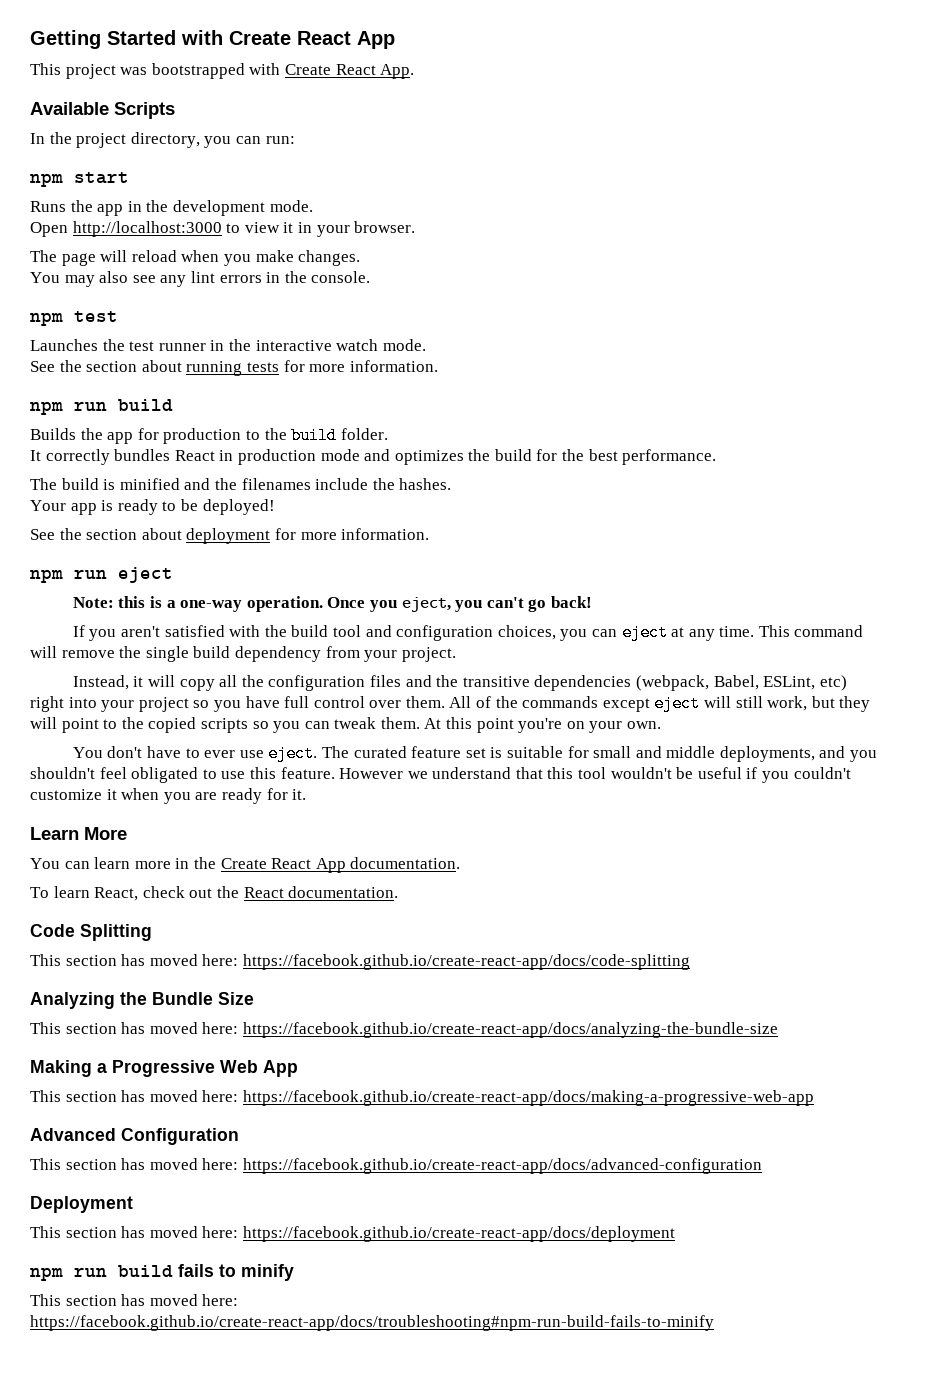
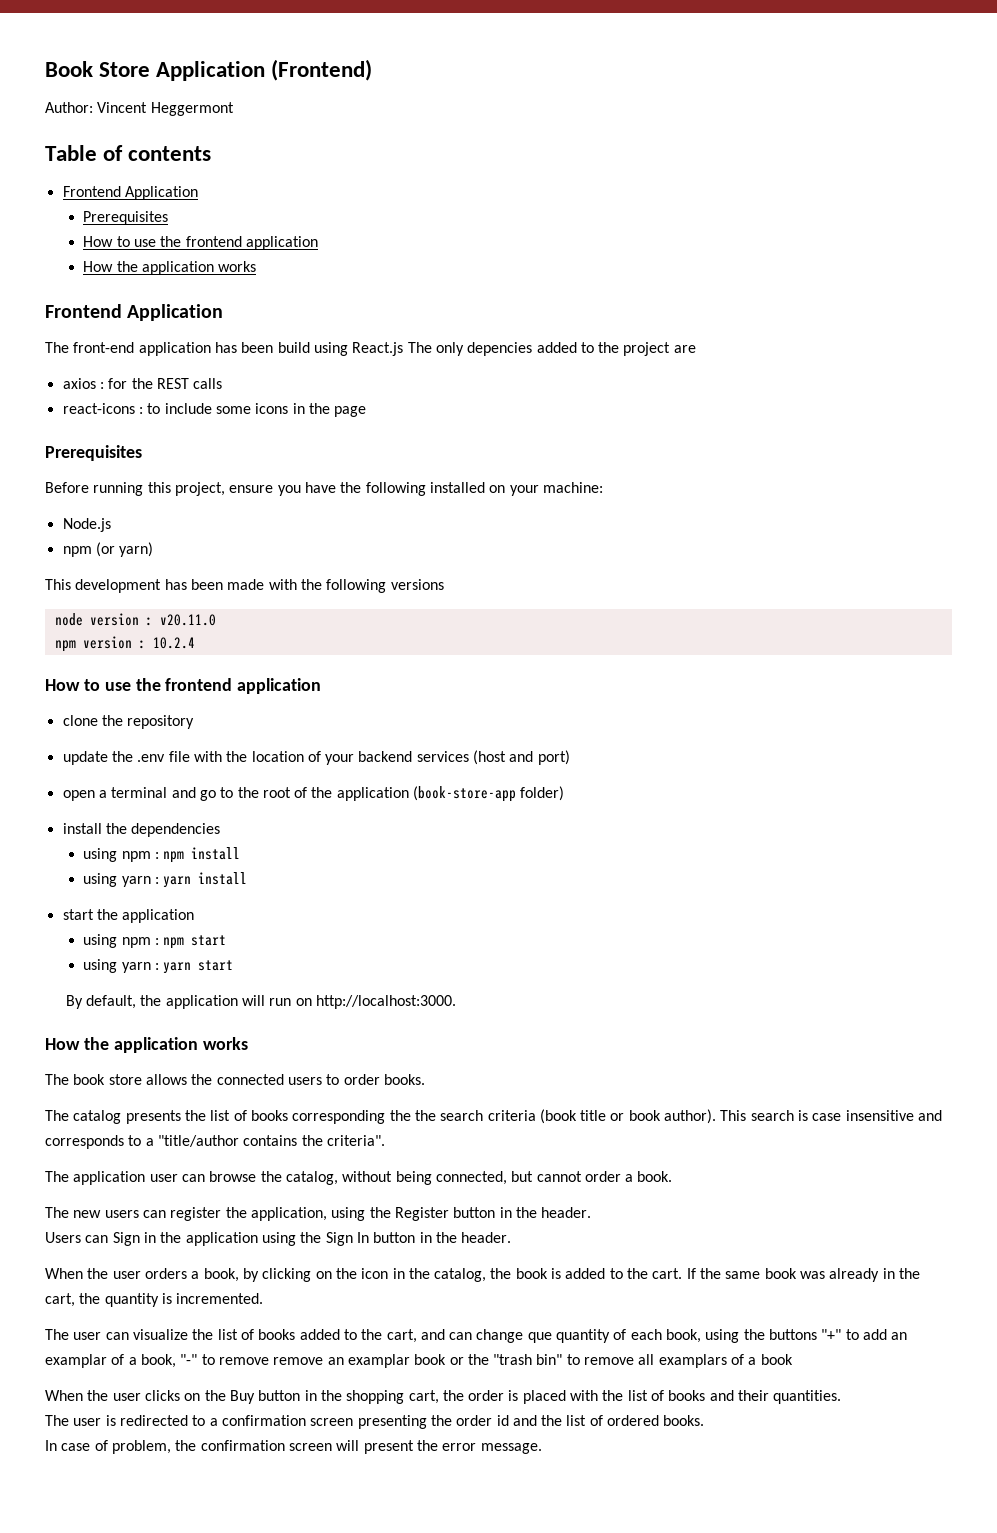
- Getting Started with Create React App
- This project was bootstrapped with Create React App.
- Available Scripts
- In the project directory, you can run:
- npm start
- Runs the app in the development mode.
- Open http://localhost:3000 to view it in your browser.
- The page will reload when you make changes.
- You may also see any lint errors in the console.
- npm test
- Launches the test runner in the interactive watch mode.
- See the section about running tests for more information.
- npm run build
- Builds the app for production to the build folder.
- It correctly bundles React in production mode and optimizes the build for the best performance.
- The build is minified and the filenames include the hashes.
- Your app is ready to be deployed!
- See the section about deployment for more information.
- npm run eject
- Note: this is a one-way operation. Once you eject, you can't go back!
- If you aren't satisfied with the build tool and configuration choices, you can eject at any time. This command will remove the single build dependency from your project.
- Instead, it will copy all the configuration files and the transitive dependencies (webpack, Babel, ESLint, etc) right into your project so you have full control over them. All of the commands except eject will still work, but they will point to the copied scripts so you can tweak them. At this point you're on your own.
- You don't have to ever use eject. The curated feature set is suitable for small and middle deployments, and you shouldn't feel obligated to use this feature. However we understand that this tool wouldn't be useful if you couldn't customize it when you are ready for it.
- Learn More
- You can learn more in the Create React App documentation.
- To learn React, check out the React documentation.
- Code Splitting
- This section has moved here: https://facebook.github.io/create-react-app/docs/code-splitting
- Analyzing the Bundle Size
- This section has moved here: https://facebook.github.io/create-react-app/docs/analyzing-the-bundle-size
- Making a Progressive Web App
- This section has moved here: https://facebook.github.io/create-react-app/docs/making-a-progressive-web-app
- Advanced Configuration
- This section has moved here: https://facebook.github.io/create-react-app/docs/advanced-configuration
- Deployment
- This section has moved here: https://facebook.github.io/create-react-app/docs/deployment
- npm run build fails to minify
- This section has moved here: https://facebook.github.io/create-react-app/docs/troubleshooting#npm-run-build-fails-to-minify
+ Book Store Application (Frontend)
+ Author: Vincent Heggermont
+ Table of contents
+ Frontend Application
+ Prerequisites
+ How to use the frontend application
+ How the application works
+ Frontend Application
+ The front-end application has been build using React.js The only depencies added to the project are
+ axios : for the REST calls
+ react-icons : to include some icons in the page
+ Prerequisites
+ Before running this project, ensure you have the following installed on your machine:
+ Node.js
+ npm (or yarn)
+ This development has been made with the following versions
+ node version : v20.11.0
+ npm version : 10.2.4
+ How to use the frontend application
+ clone the repository
+ update the .env file with the location of your backend services (host and port)
+ open a terminal and go to the root of the application (book-store-app folder)
+ install the dependencies
+ using npm : npm install
+ using yarn : yarn install
+ start the application
+ using npm : npm start
+ using yarn : yarn start
+ By default, the application will run on http://localhost:3000.
+ How the application works
+ The book store allows the connected users to order books.
+ The catalog presents the list of books corresponding the the search criteria (book title or book author). This search is case insensitive and corresponds to a "title/author contains the criteria".
+ The application user can browse the catalog, without being connected, but cannot order a book.
+ The new users can register the application, using the Register button in the header.
+ Users can Sign in the application using the Sign In button in the header.
+ When the user orders a book, by clicking on the icon in the catalog, the book is added to the cart. If the same book was already in the cart, the quantity is incremented.
+ The user can visualize the list of books added to the cart, and can change que quantity of each book, using the buttons "+" to add an examplar of a book, "-" to remove remove an examplar book or the "trash bin" to remove all examplars of a book
+ When the user clicks on the Buy button in the shopping cart, the order is placed with the list of books and their quantities.
+ The user is redirected to a confirmation screen presenting the order id and the list of ordered books.
+ In case of problem, the confirmation screen will present the error message.

